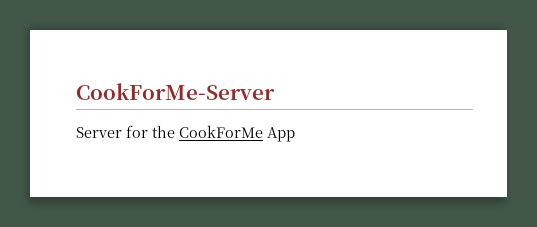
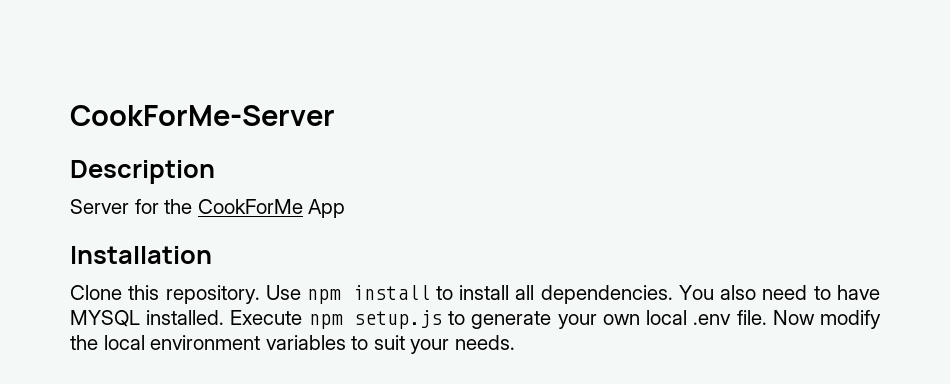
+ Description
+ Installation
+ Clone this repository. Use npm install to install all dependencies. You also need to have MYSQL installed. Execute npm setup.js to generate your own local .env file. Now modify the local environment variables to suit your needs.

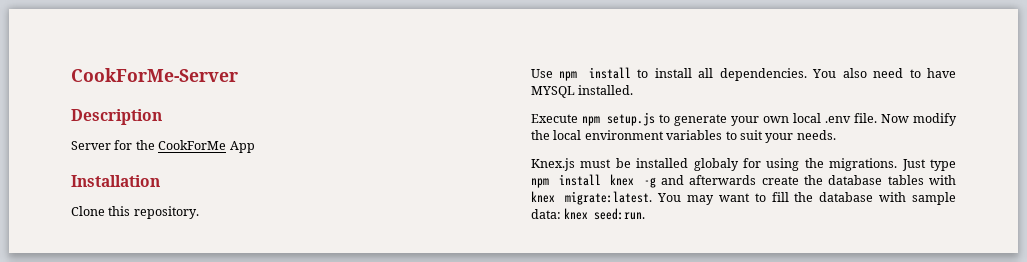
- Clone this repository. Use npm install to install all dependencies.
+ Clone this repository.
+ Use npm install to install all dependencies.
- You also need to have MYSQL installed. Execute npm setup.js to generate your own local .env file.
+ You also need to have MYSQL installed.
+ Execute npm setup.js to generate your own local .env file.
+ Knex.js must be installed globaly for using the migrations. Just type npm install knex -g and afterwards create the database tables with knex migrate:latest. You may want to fill the database with sample data: knex seed:run.

